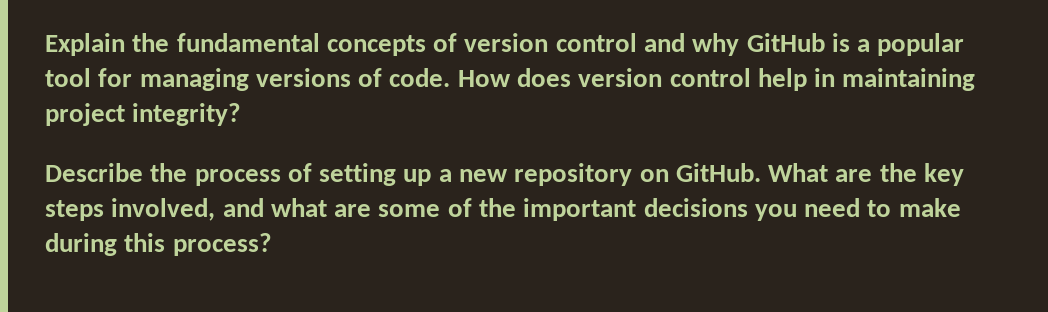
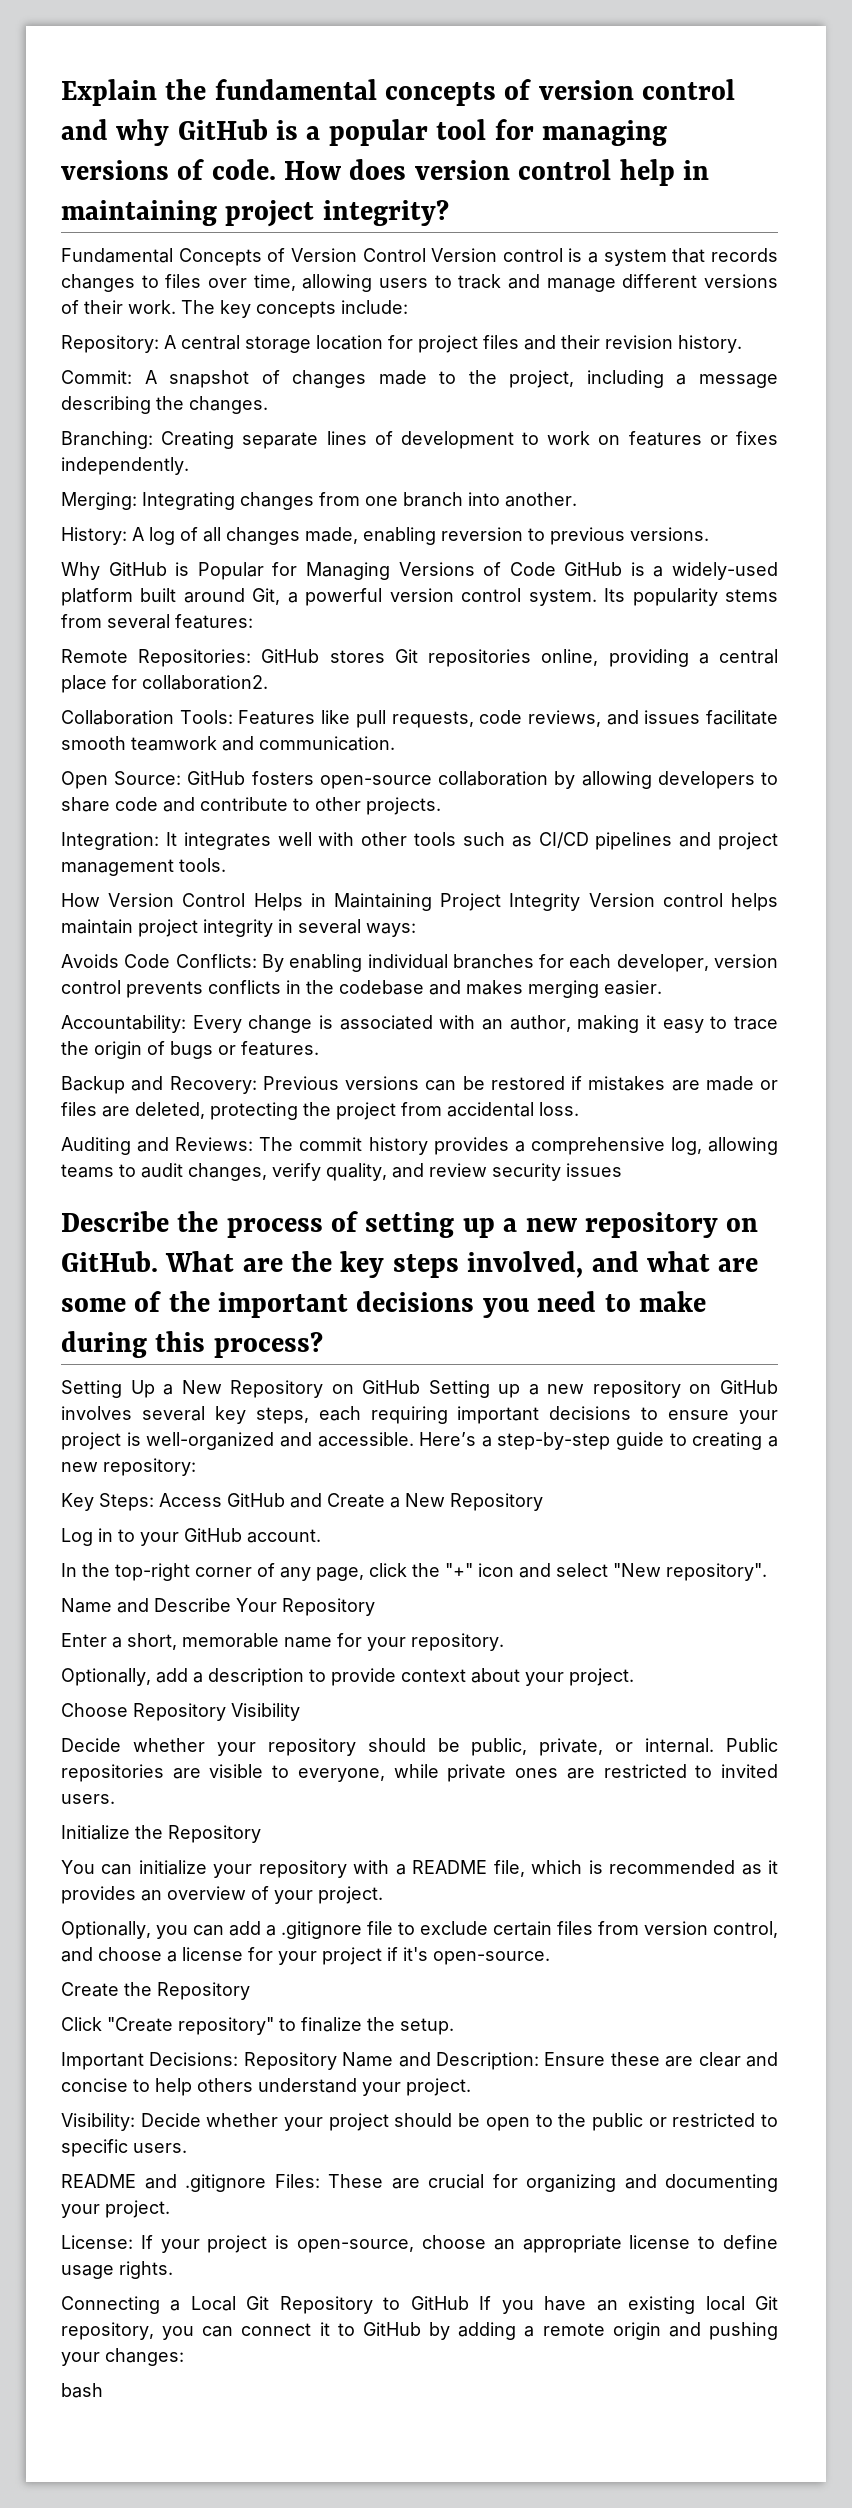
+ Fundamental Concepts of Version Control Version control is a system that records changes to files over time, allowing users to track and manage different versions of their work. The key concepts include:
+ Repository: A central storage location for project files and their revision history.
+ Commit: A snapshot of changes made to the project, including a message describing the changes.
+ Branching: Creating separate lines of development to work on features or fixes independently.
+ Merging: Integrating changes from one branch into another.
+ History: A log of all changes made, enabling reversion to previous versions.
+ Why GitHub is Popular for Managing Versions of Code GitHub is a widely-used platform built around Git, a powerful version control system. Its popularity stems from several features:
+ Remote Repositories: GitHub stores Git repositories online, providing a central place for collaboration2.
+ Collaboration Tools: Features like pull requests, code reviews, and issues facilitate smooth teamwork and communication.
+ Open Source: GitHub fosters open-source collaboration by allowing developers to share code and contribute to other projects.
+ Integration: It integrates well with other tools such as CI/CD pipelines and project management tools.
+ How Version Control Helps in Maintaining Project Integrity Version control helps maintain project integrity in several ways:
+ Avoids Code Conflicts: By enabling individual branches for each developer, version control prevents conflicts in the codebase and makes merging easier.
+ Accountability: Every change is associated with an author, making it easy to trace the origin of bugs or features.
+ Backup and Recovery: Previous versions can be restored if mistakes are made or files are deleted, protecting the project from accidental loss.
+ Auditing and Reviews: The commit history provides a comprehensive log, allowing teams to audit changes, verify quality, and review security issues
+ Setting Up a New Repository on GitHub Setting up a new repository on GitHub involves several key steps, each requiring important decisions to ensure your project is well-organized and accessible. Here’s a step-by-step guide to creating a new repository:
+ Key Steps: Access GitHub and Create a New Repository
+ Log in to your GitHub account.
+ In the top-right corner of any page, click the "+" icon and select "New repository".
+ Name and Describe Your Repository
+ Enter a short, memorable name for your repository.
+ Optionally, add a description to provide context about your project.
+ Choose Repository Visibility
+ Decide whether your repository should be public, private, or internal. Public repositories are visible to everyone, while private ones are restricted to invited users.
+ Initialize the Repository
+ You can initialize your repository with a README file, which is recommended as it provides an overview of your project.
+ Optionally, you can add a .gitignore file to exclude certain files from version control, and choose a license for your project if it's open-source.
+ Create the Repository
+ Click "Create repository" to finalize the setup.
+ Important Decisions: Repository Name and Description: Ensure these are clear and concise to help others understand your project.
+ Visibility: Decide whether your project should be open to the public or restricted to specific users.
+ README and .gitignore Files: These are crucial for organizing and documenting your project.
+ License: If your project is open-source, choose an appropriate license to define usage rights.
+ Connecting a Local Git Repository to GitHub If you have an existing local Git repository, you can connect it to GitHub by adding a remote origin and pushing your changes:
+ bash

